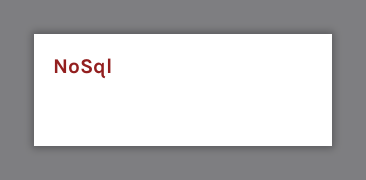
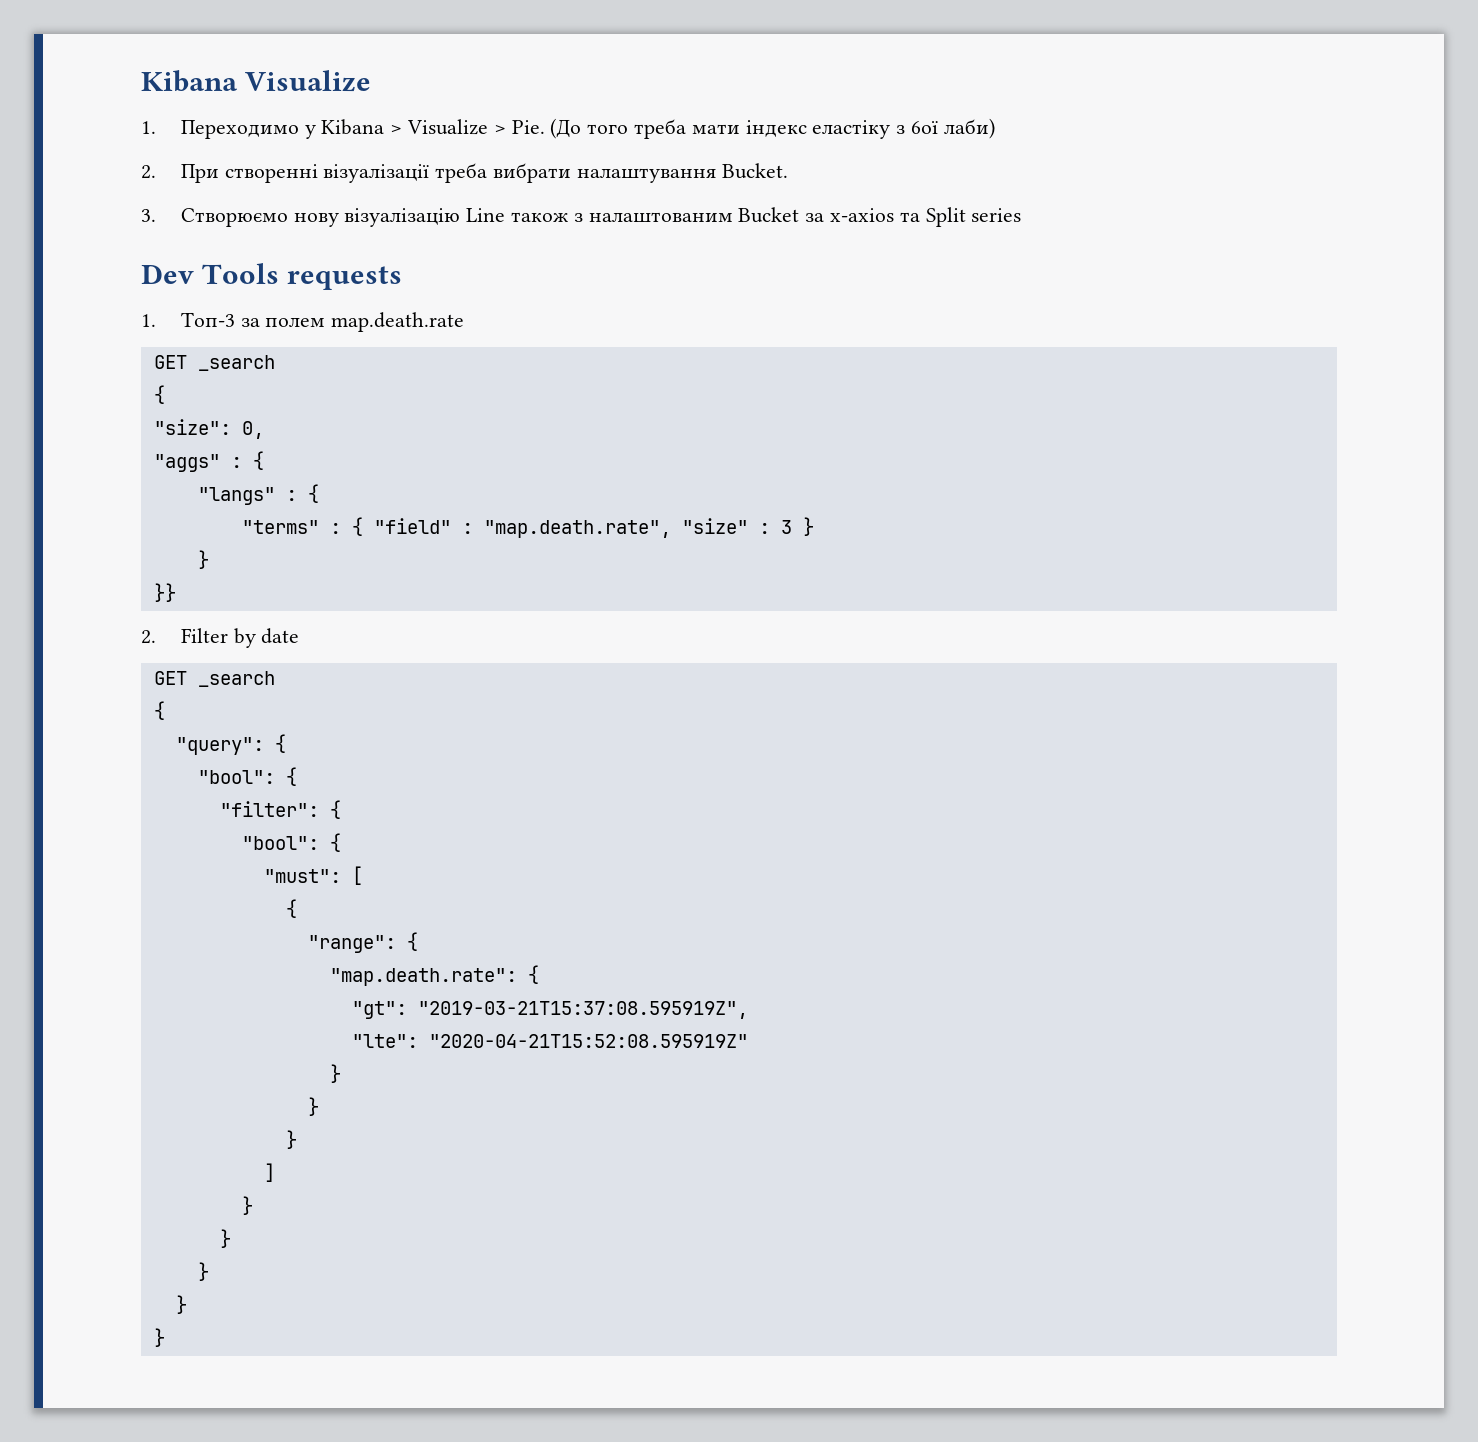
- NoSql
+ Kibana Visualize
+ 1. Переходимо у Kibana > Visualize > Pie. (До того треба мати індекс еластіку з 6ої лаби)
+ 2. При створенні візуалізації треба вибрати налаштування Bucket.
+ 3. Створюємо нову візуалізацію Line також з налаштованим Bucket за x-axios та Split series
+ Dev Tools requests
+ 1. Топ-3 за полем map.death.rate
+ GET _search
+ {
+ "size": 0,
+ "aggs" : {
+ "langs" : {
+ "terms" : { "field" : "map.death.rate", "size" : 3 }
+ }
+ }}
+ 2. Filter by date
+ GET _search
+ {
+ "query": {
+ "bool": {
+ "filter": {
+ "bool": {
+ "must": [
+ {
+ "range": {
+ "map.death.rate": {
+ "gt": "2019-03-21T15:37:08.595919Z",
+ "lte": "2020-04-21T15:52:08.595919Z"
+ }
+ }
+ }
+ ]
+ }
+ }
+ }
+ }
+ }

